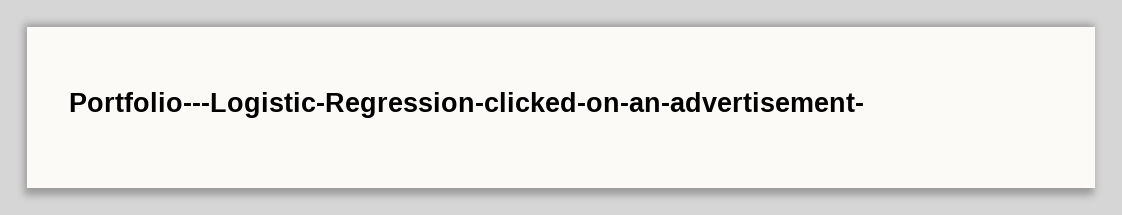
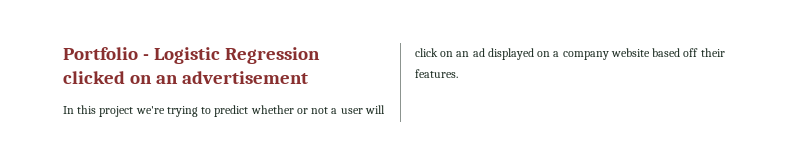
- Portfolio---Logistic-Regression-clicked-on-an-advertisement-
+ Portfolio - Logistic Regression clicked on an advertisement
+ In this project we're trying to predict whether or not a user will click on an ad displayed on a company website based off their features.

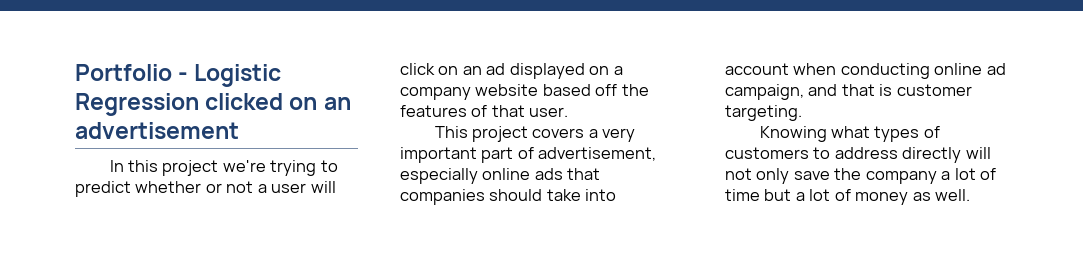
- In this project we're trying to predict whether or not a user will click on an ad displayed on a company website based off their features.
+ In this project we're trying to predict whether or not a user will click on an ad displayed on a company website based off the features of that user.
+ This project covers a very important part of advertisement, especially online ads that companies should take into account when conducting online ad campaign, and that is customer targeting.
+ Knowing what types of customers to address directly will not only save the company a lot of time but a lot of money as well.

